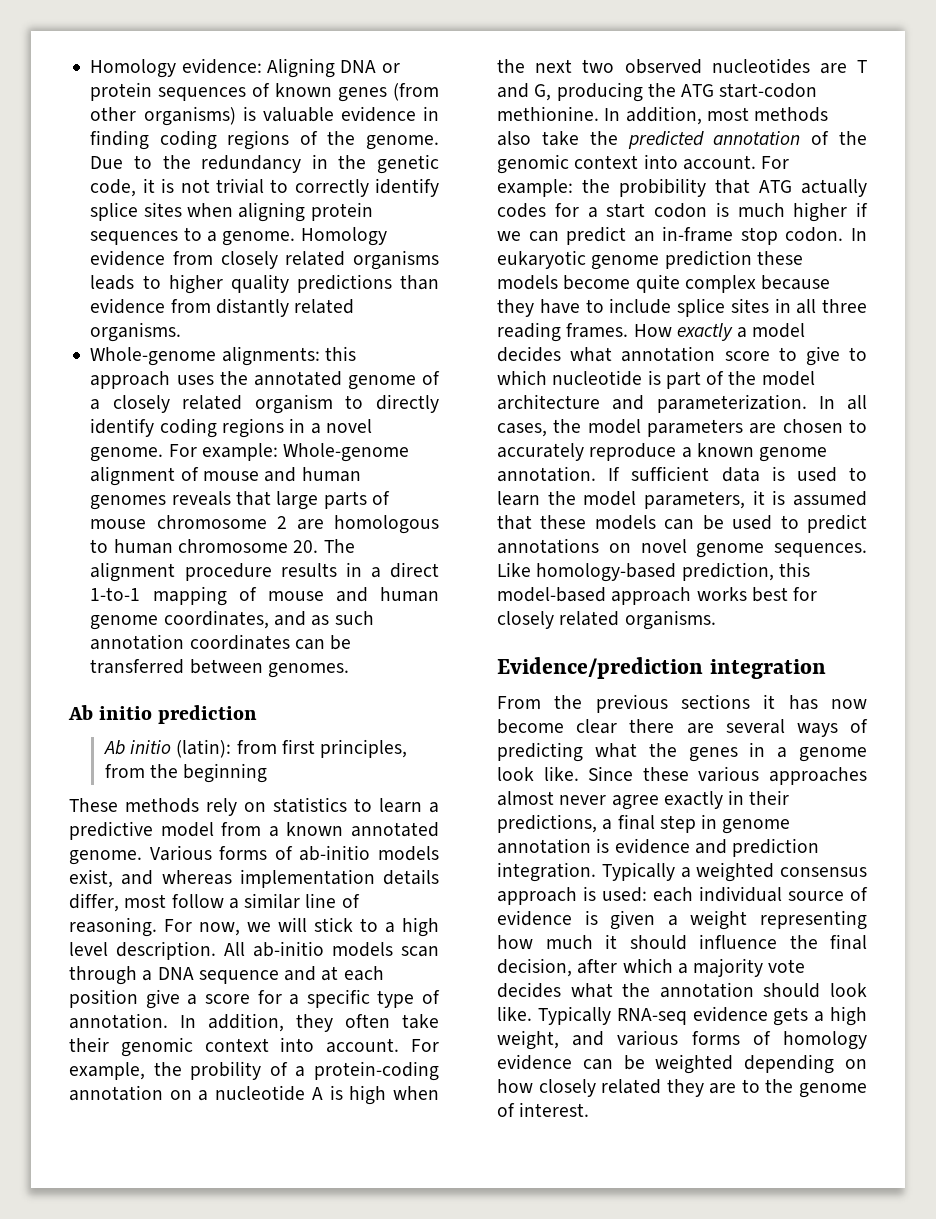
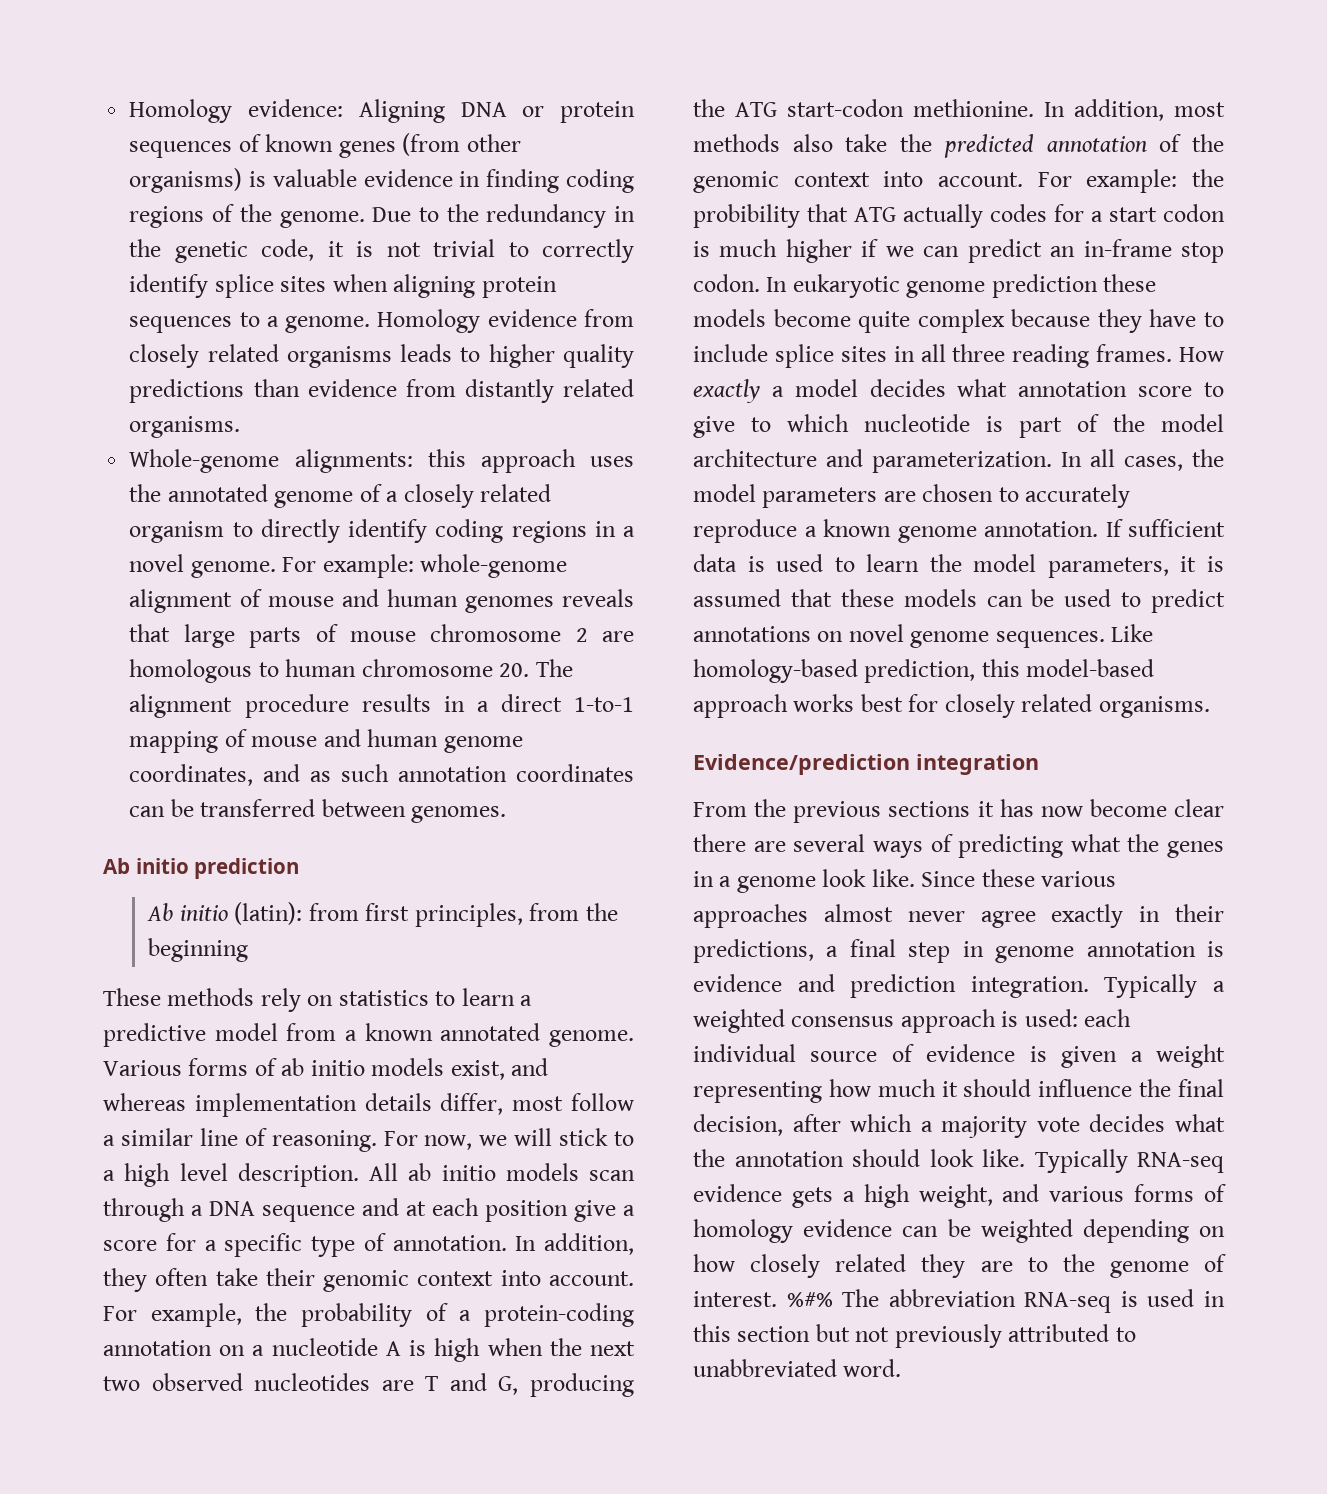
- For example: Whole-genome alignment of mouse and human genomes reveals that large parts of mouse chromosome 2 are homologous to human chromosome 20. The alignment procedure results in a direct 1-to-1 mapping of mouse and human genome coordinates, and as such annotation coordinates can be transferred between genomes.
+ For example: whole-genome alignment of mouse and human genomes reveals that large parts of mouse chromosome 2 are homologous to human chromosome 20. The alignment procedure results in a direct 1-to-1 mapping of mouse and human genome coordinates, and as such annotation coordinates can be transferred between genomes.
- Various forms of ab-initio models exist, and whereas implementation details differ, most follow a similar line of reasoning.
+ Various forms of ab initio models exist, and whereas implementation details differ, most follow a similar line of reasoning.
- All ab-initio models scan through a DNA sequence and at each position give a score for a specific type of annotation.
+ All ab initio models scan through a DNA sequence and at each position give a score for a specific type of annotation.
- For example, the probility of a protein-coding annotation on a nucleotide A is high when the next two observed nucleotides are T and G, producing the ATG start-codon methionine.
+ For example, the probability of a protein-coding annotation on a nucleotide A is high when the next two observed nucleotides are T and G, producing the ATG start-codon methionine.
+ %#% The abbreviation RNA-seq is used in this section but not previously attributed to unabbreviated word.

